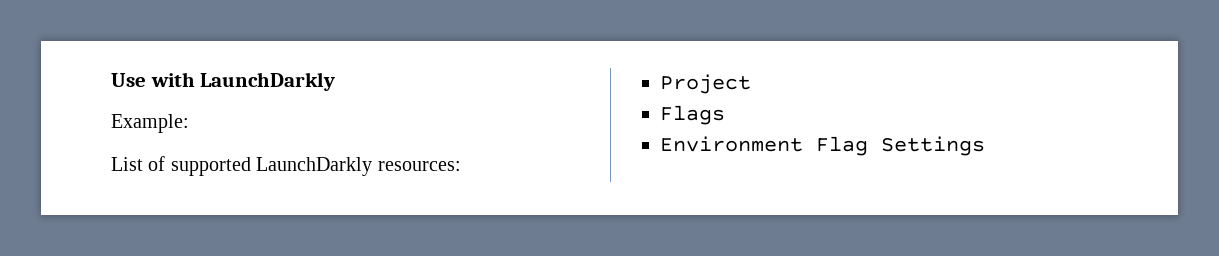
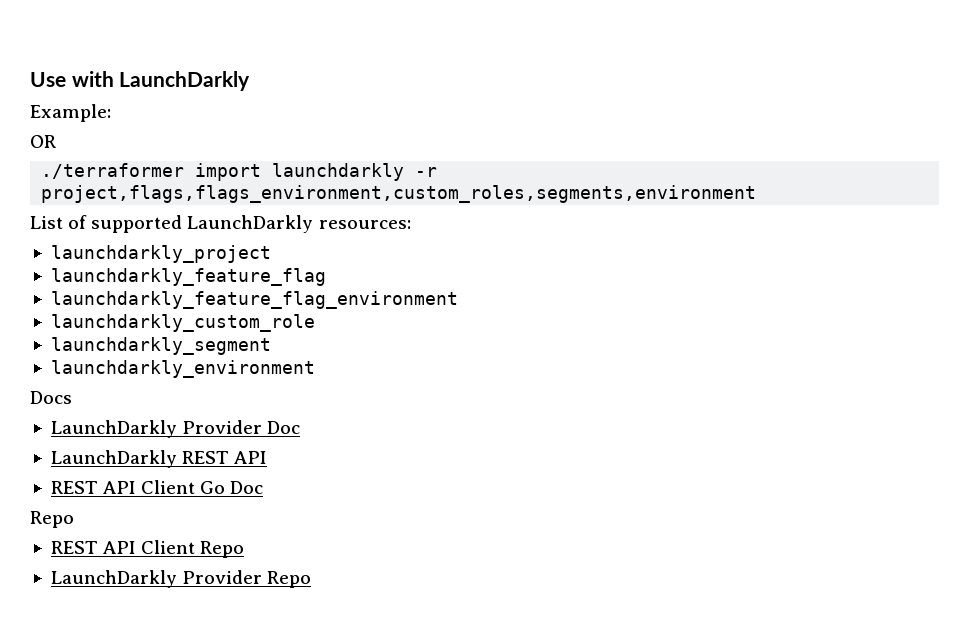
+ OR
+ ./terraformer import launchdarkly -r project,flags,flags_environment,custom_roles,segments,environment
- Project
- Flags
- Environment Flag Settings
+ launchdarkly_project
+ launchdarkly_feature_flag
+ launchdarkly_feature_flag_environment
+ launchdarkly_custom_role
+ launchdarkly_segment
+ launchdarkly_environment
+ Docs
+ LaunchDarkly Provider Doc
+ LaunchDarkly REST API
+ REST API Client Go Doc
+ Repo
+ REST API Client Repo
+ LaunchDarkly Provider Repo

